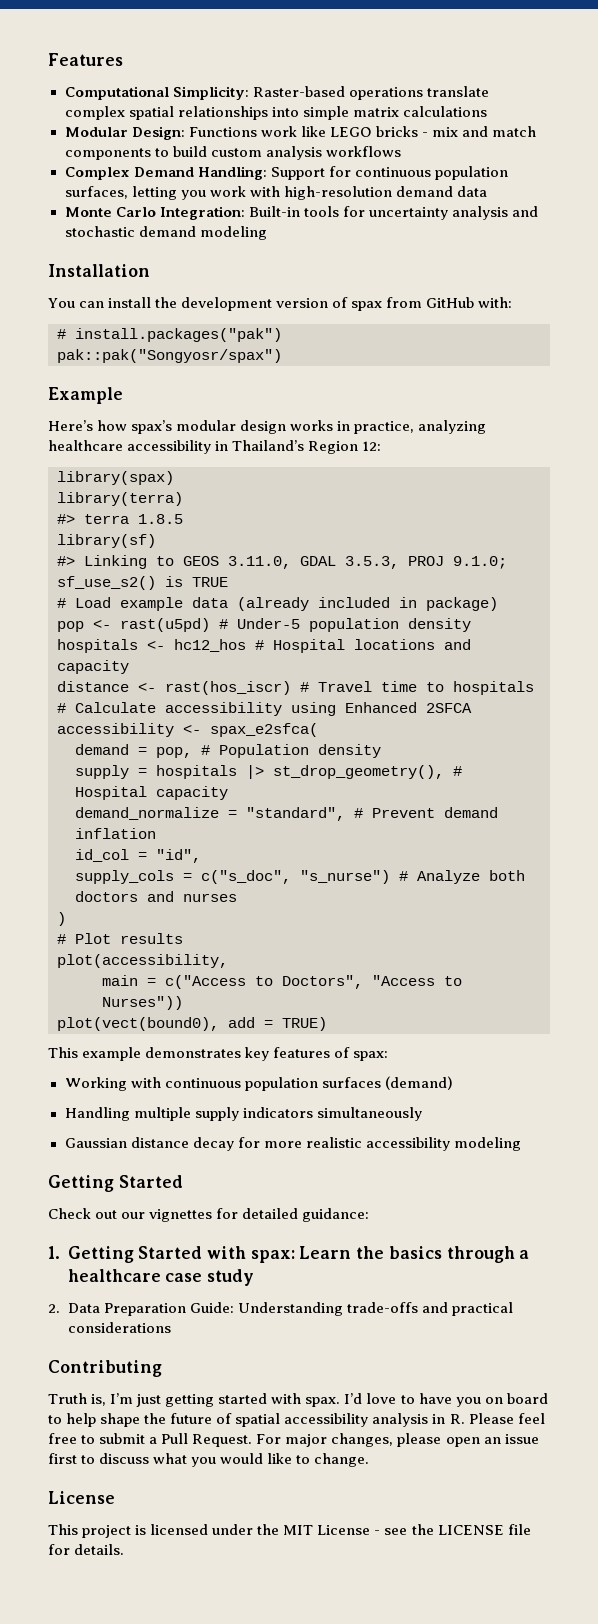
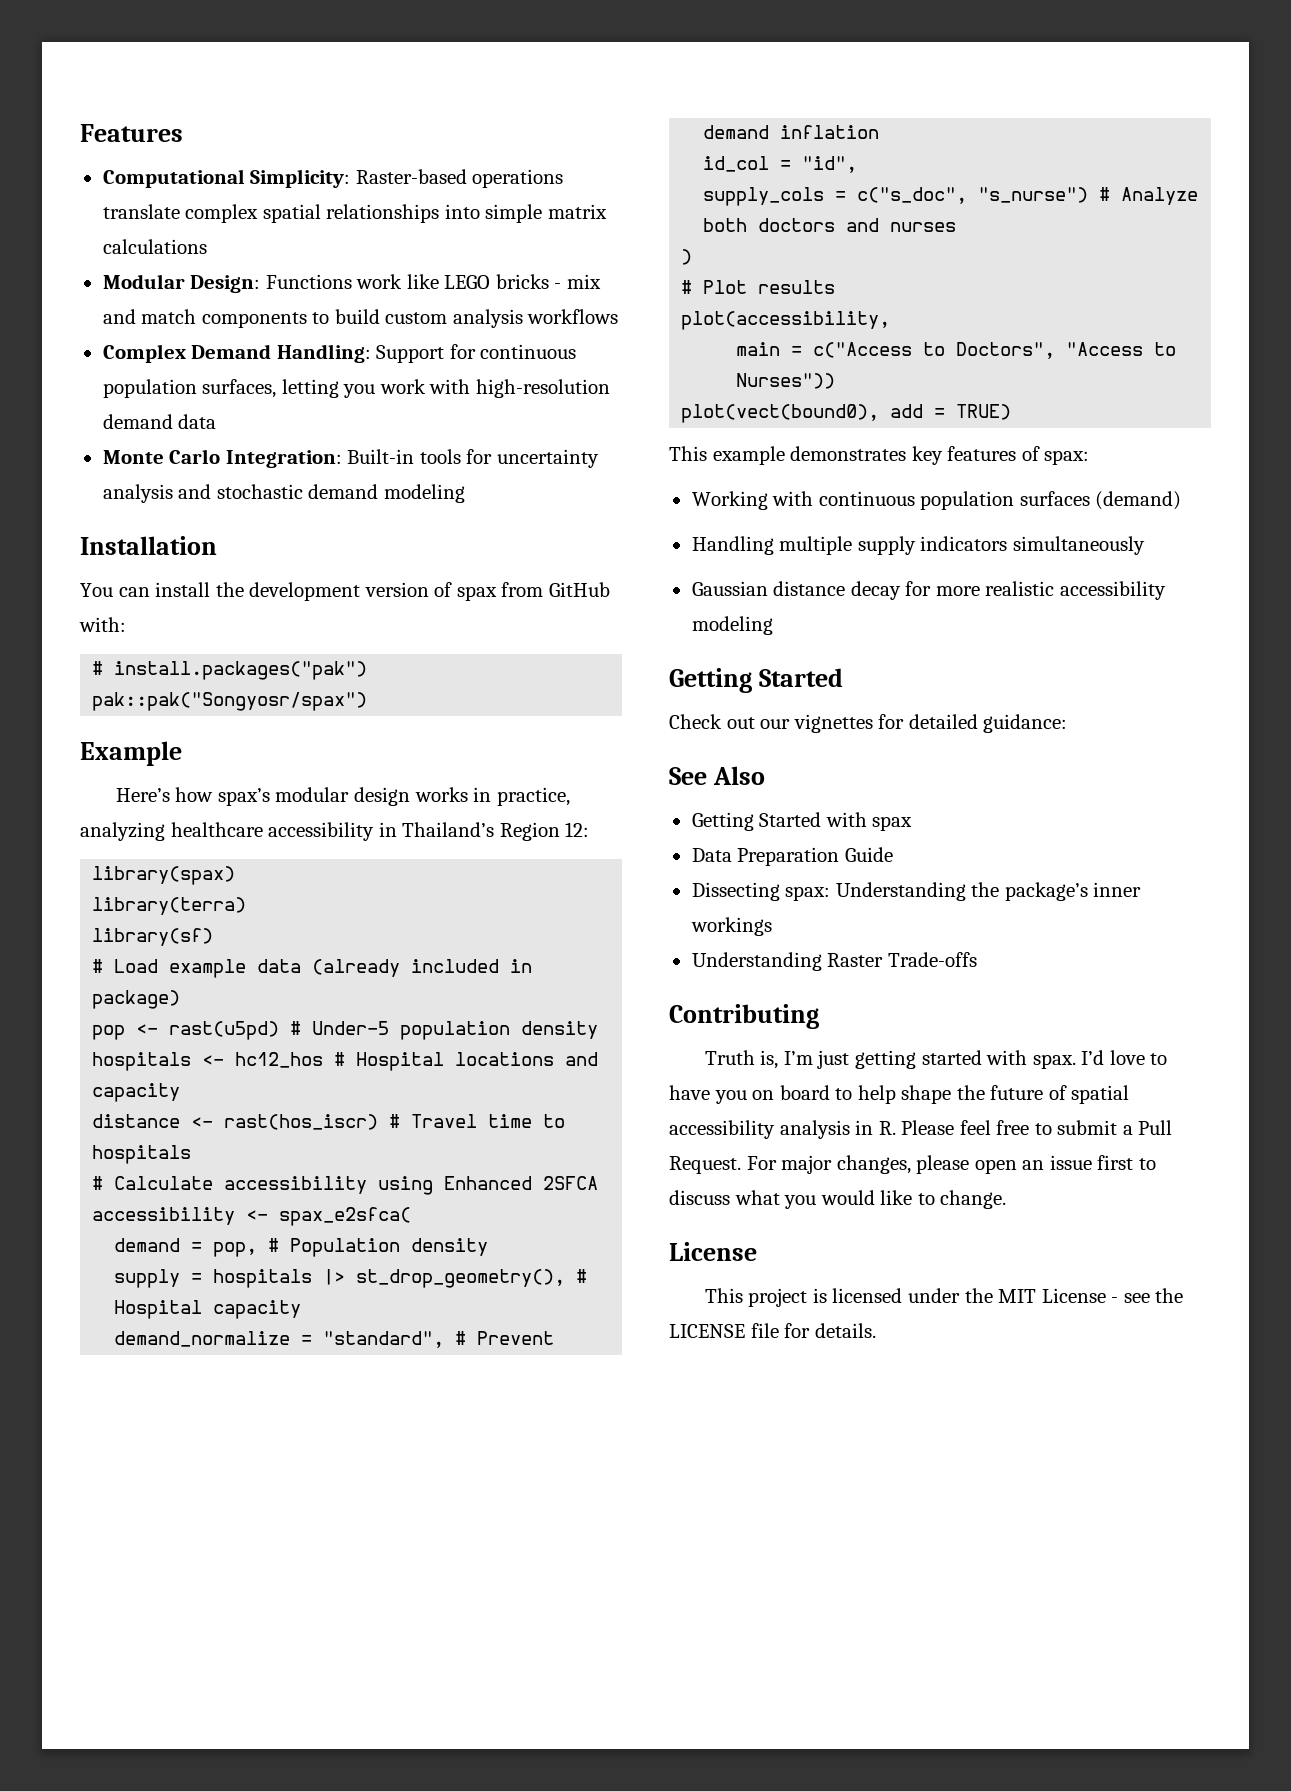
- #> terra 1.8.5
  library(sf)
- #> Linking to GEOS 3.11.0, GDAL 3.5.3, PROJ 9.1.0; sf_use_s2() is TRUE
- 1. Getting Started with spax: Learn the basics through a healthcare case study
- 2. Data Preparation Guide: Understanding trade-offs and practical considerations
+ See Also
+ Getting Started with spax
+ Data Preparation Guide
+ Dissecting spax: Understanding the package’s inner workings
+ Understanding Raster Trade-offs

